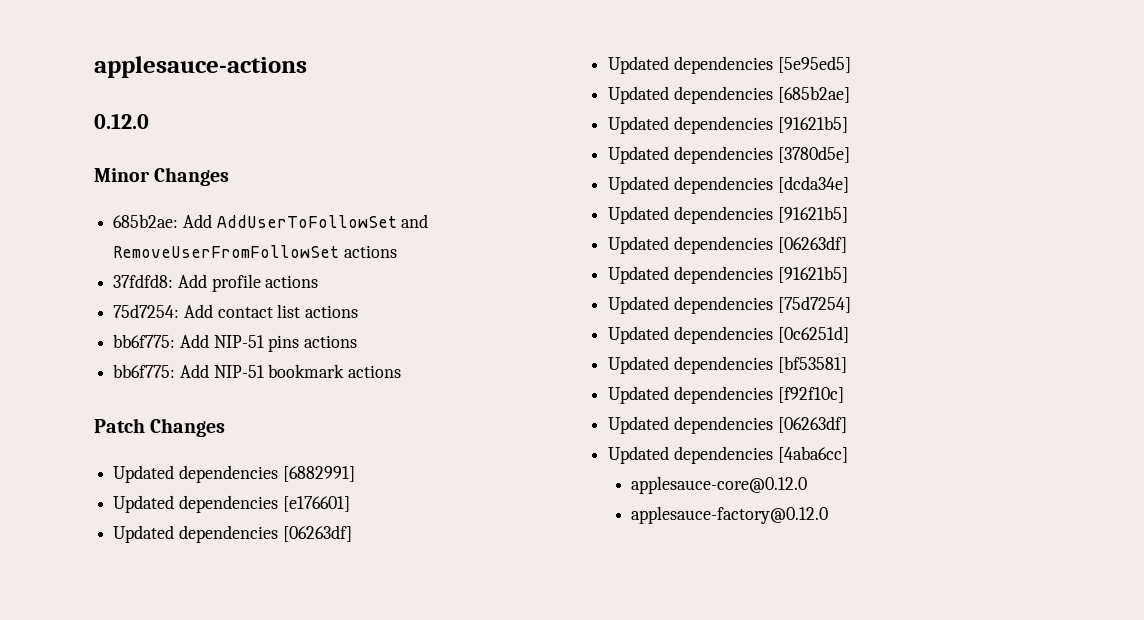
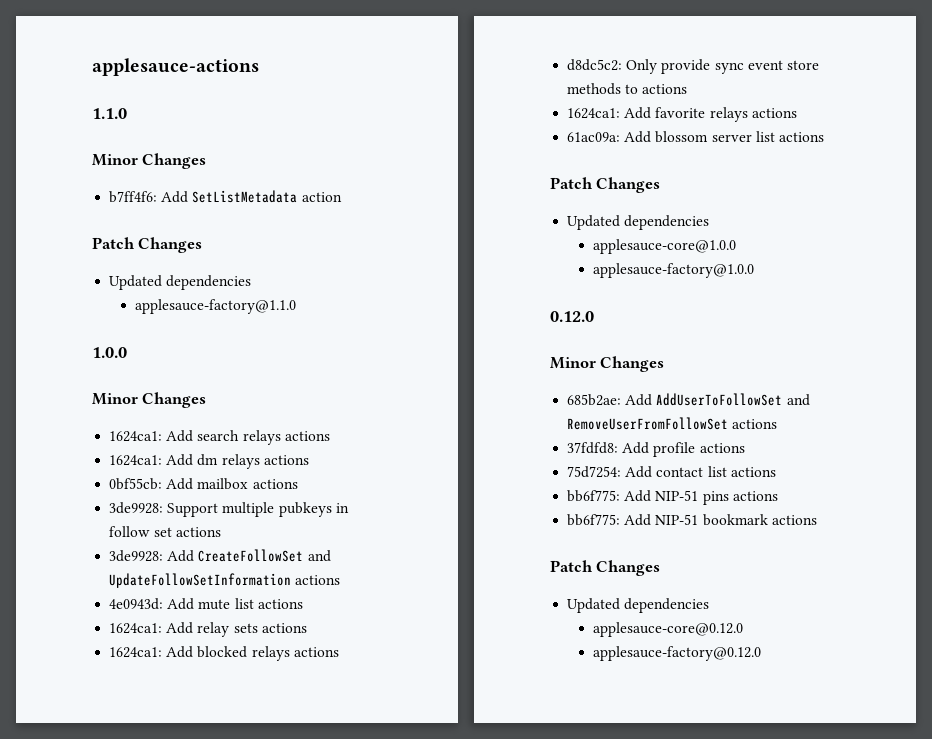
+ 1.1.0
+ Minor Changes
+ b7ff4f6: Add SetListMetadata action
+ Patch Changes
+ Updated dependencies
+ applesauce-factory@1.1.0
+ 1.0.0
+ Minor Changes
+ 1624ca1: Add search relays actions
+ 1624ca1: Add dm relays actions
+ 0bf55cb: Add mailbox actions
+ 3de9928: Support multiple pubkeys in follow set actions
+ 3de9928: Add CreateFollowSet and UpdateFollowSetInformation actions
+ 4e0943d: Add mute list actions
+ 1624ca1: Add relay sets actions
+ 1624ca1: Add blocked relays actions
+ d8dc5c2: Only provide sync event store methods to actions
+ 1624ca1: Add favorite relays actions
+ 61ac09a: Add blossom server list actions
+ Patch Changes
+ Updated dependencies
+ applesauce-core@1.0.0
+ applesauce-factory@1.0.0
  bb6f775: Add NIP-51 bookmark actions
  Patch Changes
- Updated dependencies [6882991]
- Updated dependencies [e176601]
- Updated dependencies [06263df]
- Updated dependencies [5e95ed5]
- Updated dependencies [685b2ae]
- Updated dependencies [91621b5]
- Updated dependencies [3780d5e]
- Updated dependencies [dcda34e]
- Updated dependencies [91621b5]
- Updated dependencies [06263df]
- Updated dependencies [91621b5]
- Updated dependencies [75d7254]
- Updated dependencies [0c6251d]
- Updated dependencies [bf53581]
- Updated dependencies [f92f10c]
- Updated dependencies [06263df]
- Updated dependencies [4aba6cc]
+ Updated dependencies

